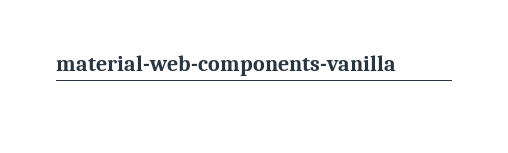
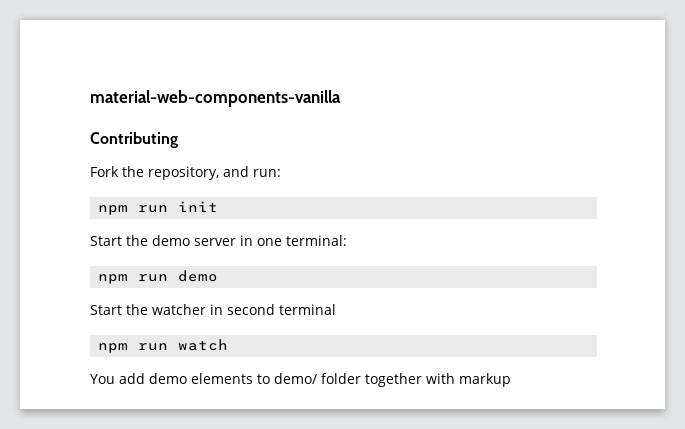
+ Contributing
+ Fork the repository, and run:
+ npm run init
+ Start the demo server in one terminal:
+ npm run demo
+ Start the watcher in second terminal
+ npm run watch
+ You add demo elements to demo/ folder together with markup

